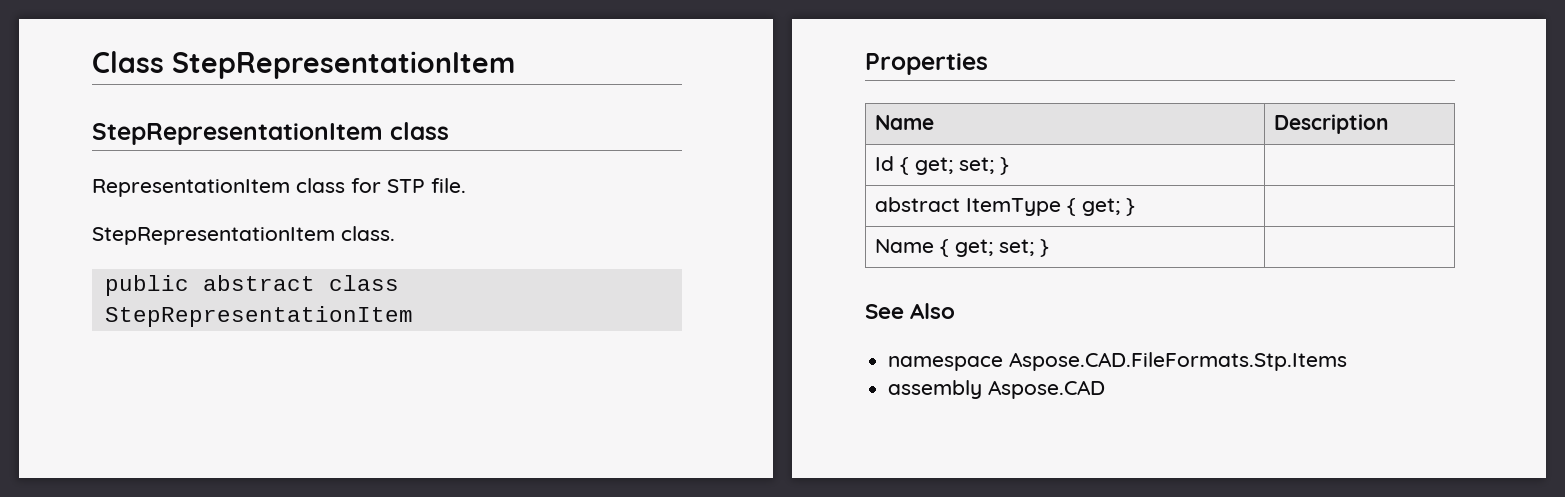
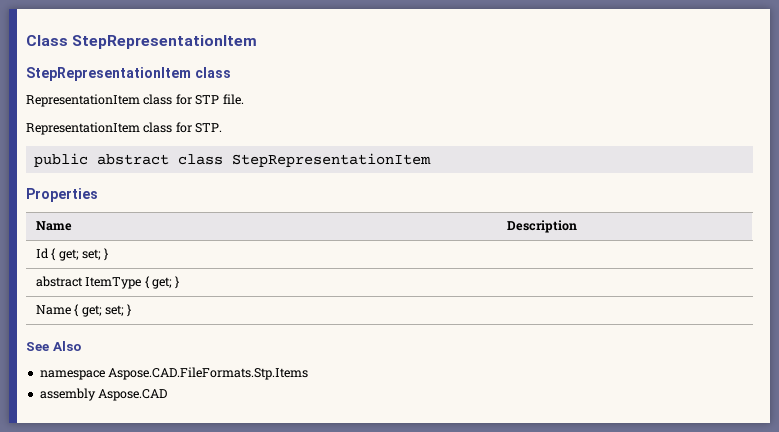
- StepRepresentationItem class.
+ RepresentationItem class for STP.

